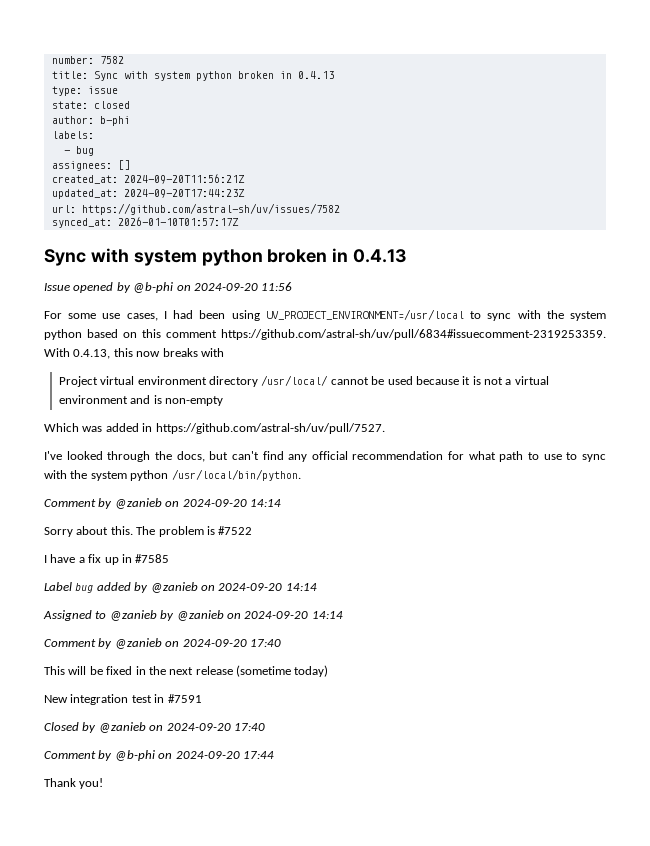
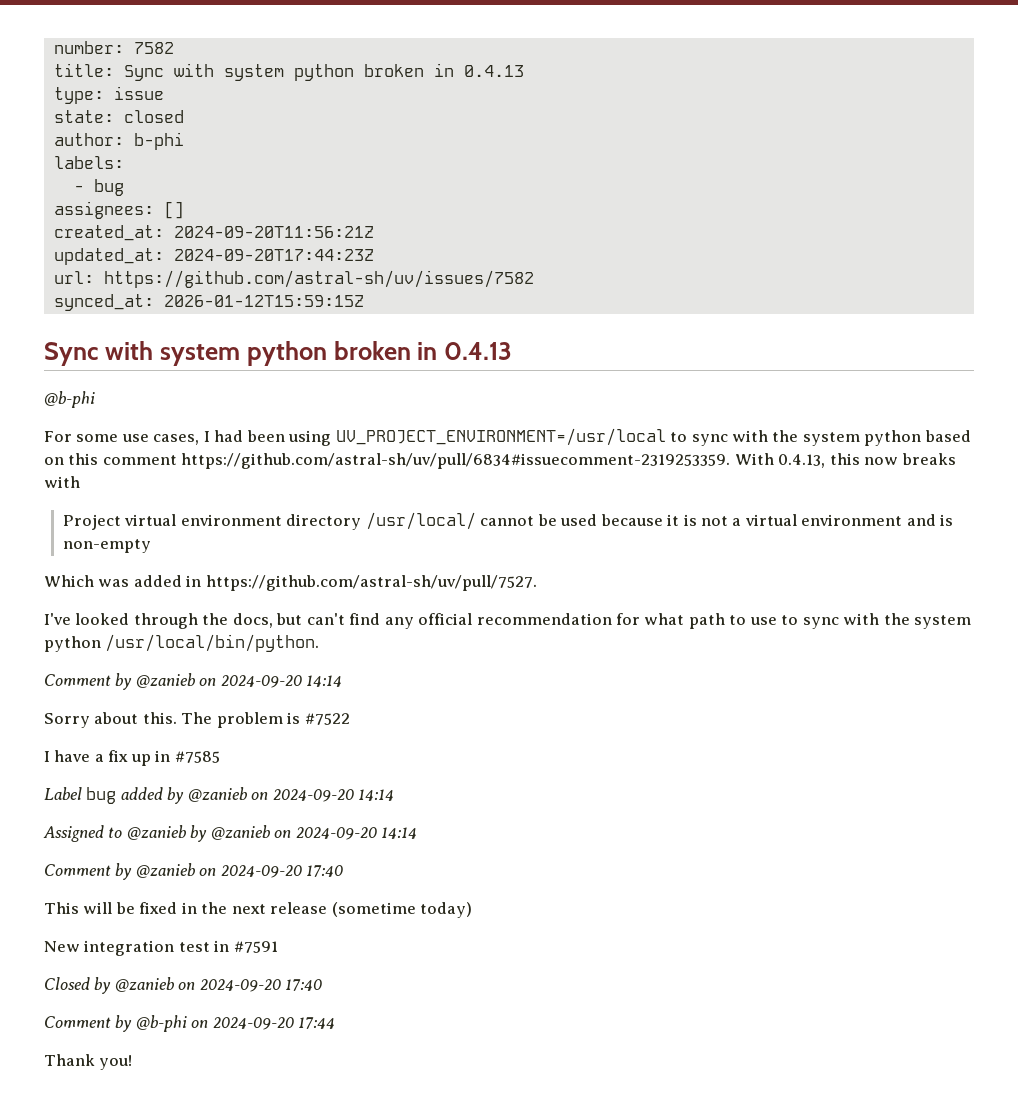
- synced_at: 2026-01-10T01:57:17Z
+ synced_at: 2026-01-12T15:59:15Z
  Sync with system python broken in 0.4.13
- Issue opened by @b-phi on 2024-09-20 11:56
+ @b-phi

